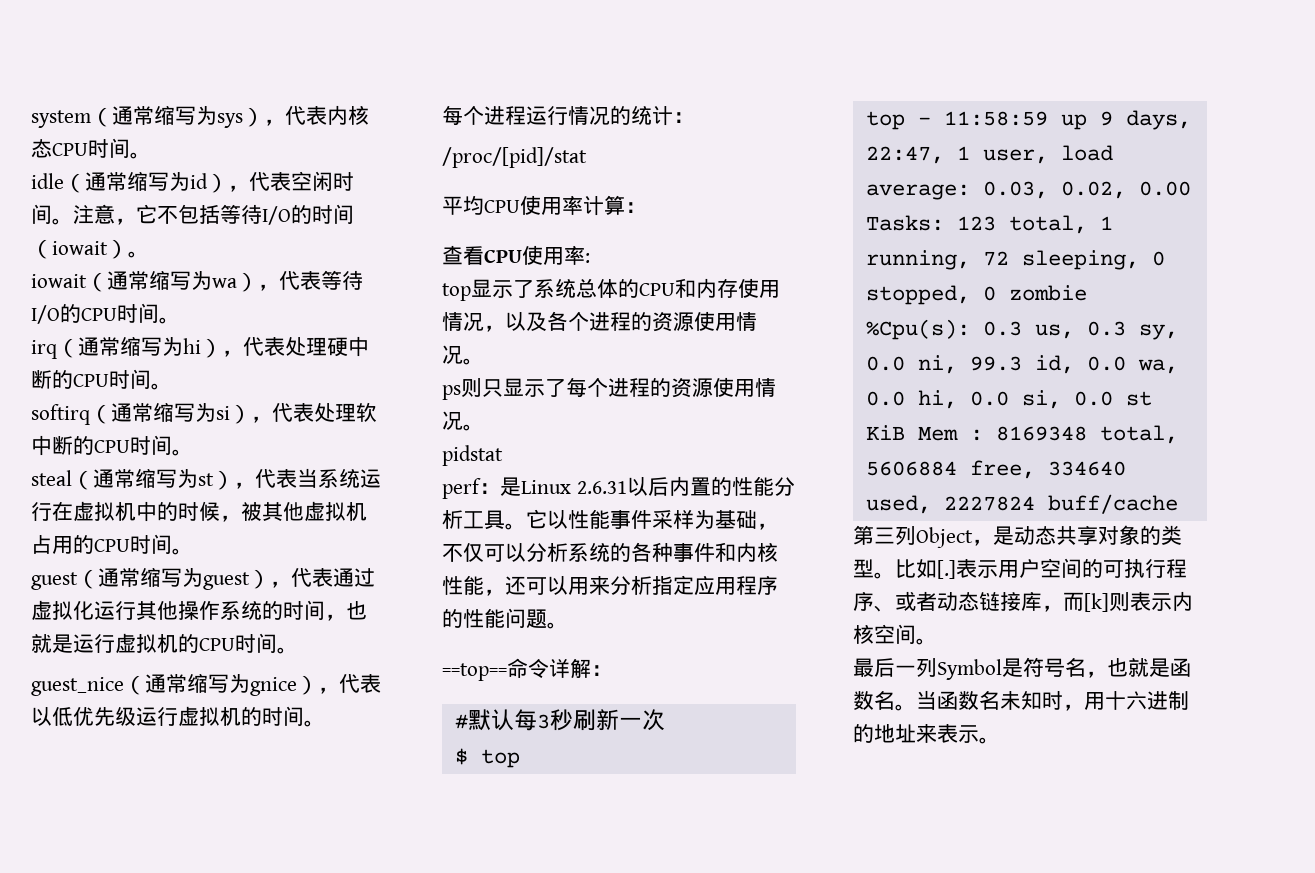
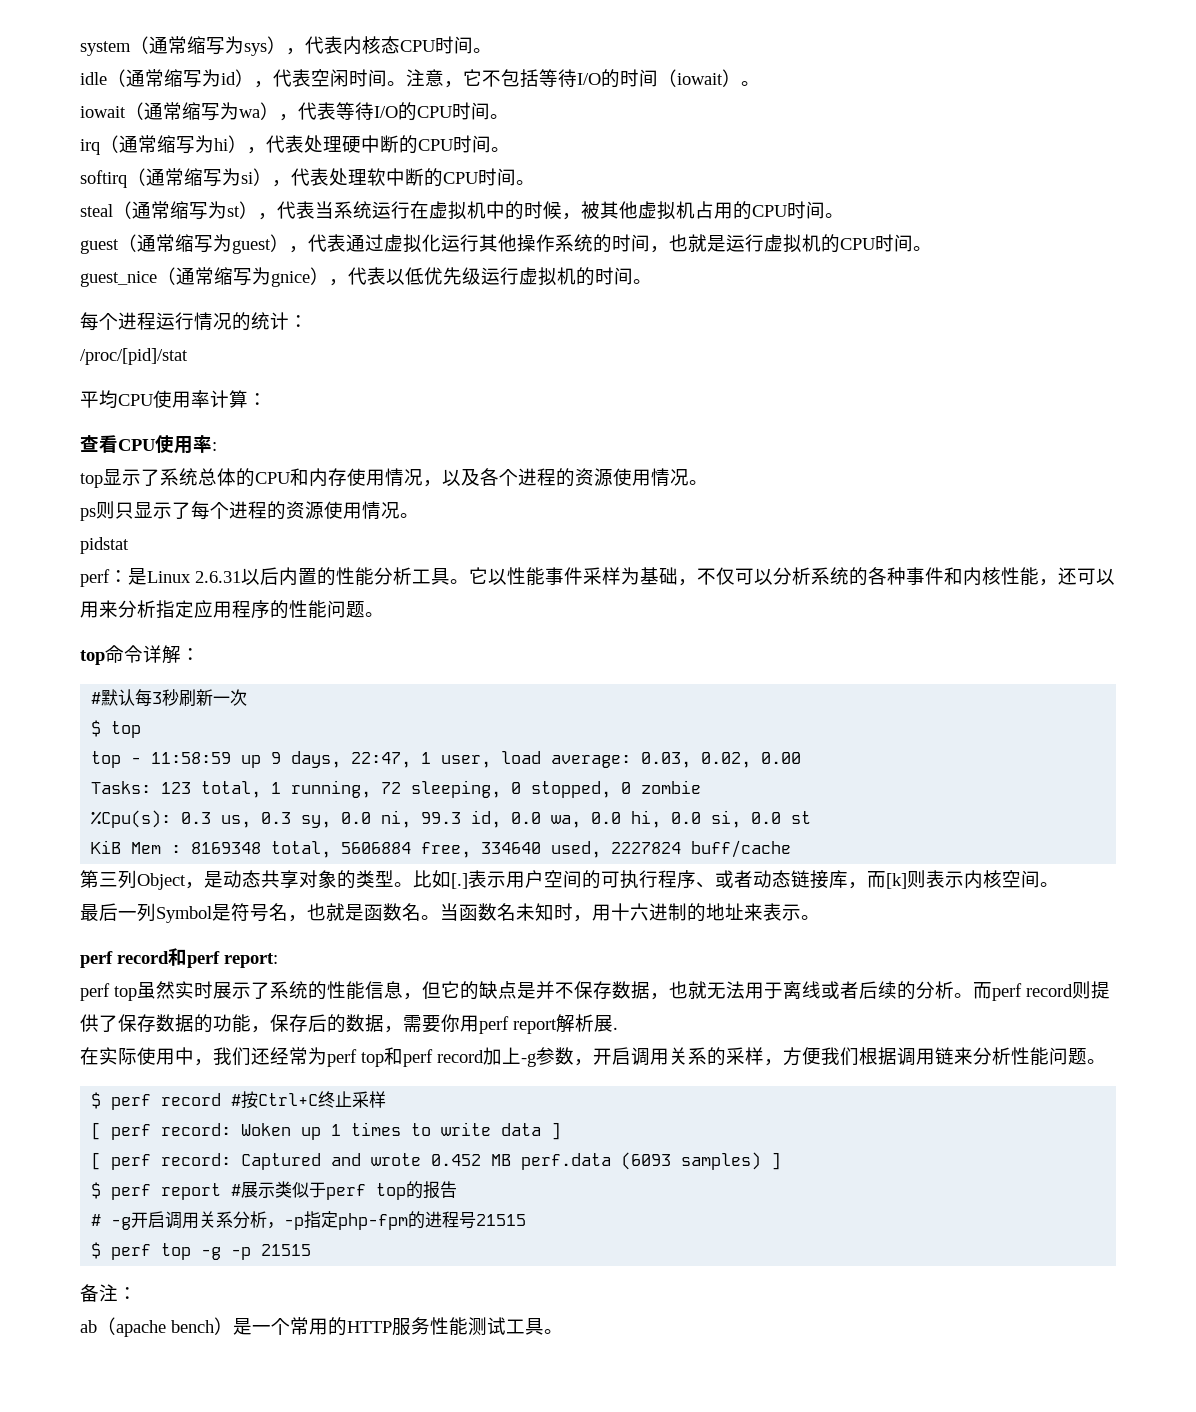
- ==top==命令详解：
+ top命令详解：
+ perf record和perf report:
+ perf top虽然实时展示了系统的性能信息，但它的缺点是并不保存数据，也就无法用于离线或者后续的分析。而perf record则提供了保存数据的功能，保存后的数据，需要你用perf report解析展.
+ 在实际使用中，我们还经常为perf top和perf record加上-g参数，开启调用关系的采样，方便我们根据调用链来分析性能问题。
+ $ perf record #按Ctrl+C终止采样
+ [ perf record: Woken up 1 times to write data ]
+ [ perf record: Captured and wrote 0.452 MB perf.data (6093 samples) ]
+ $ perf report #展示类似于perf top的报告
+ # -g开启调用关系分析，-p指定php-fpm的进程号21515
+ $ perf top -g -p 21515
+ 备注：
+ ab（apache bench）是一个常用的HTTP服务性能测试工具。

